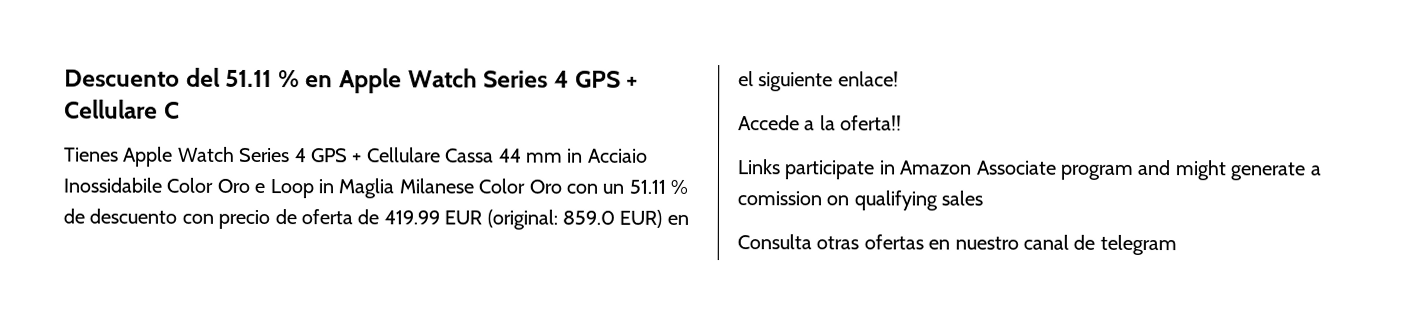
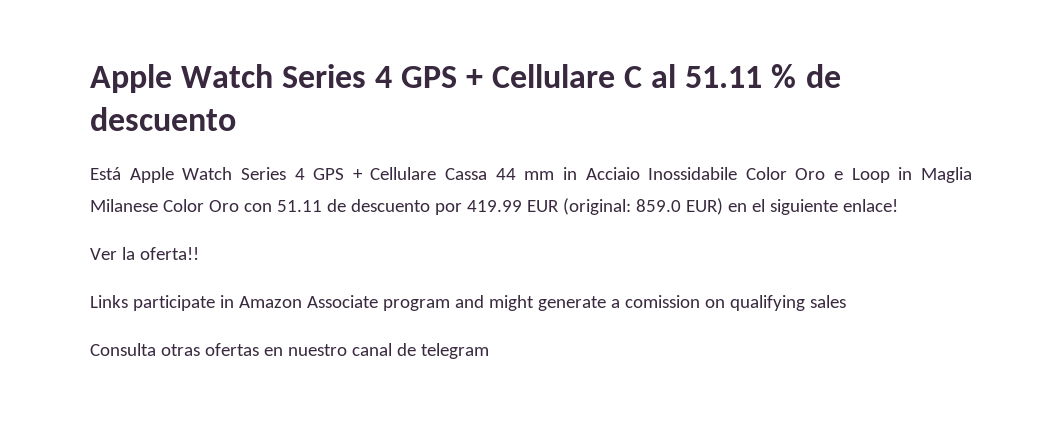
- Descuento del 51.11 % en Apple Watch Series 4 GPS + Cellulare C
- Tienes Apple Watch Series 4 GPS + Cellulare Cassa 44 mm in Acciaio Inossidabile Color Oro e Loop in Maglia Milanese Color Oro con un 51.11 % de descuento con precio de oferta de 419.99 EUR (original: 859.0 EUR) en el siguiente enlace!
+ Apple Watch Series 4 GPS + Cellulare C al 51.11 % de descuento
+ Está Apple Watch Series 4 GPS + Cellulare Cassa 44 mm in Acciaio Inossidabile Color Oro e Loop in Maglia Milanese Color Oro con 51.11 de descuento por 419.99 EUR (original: 859.0 EUR) en el siguiente enlace!
- Accede a la oferta!!
+ Ver la oferta!!

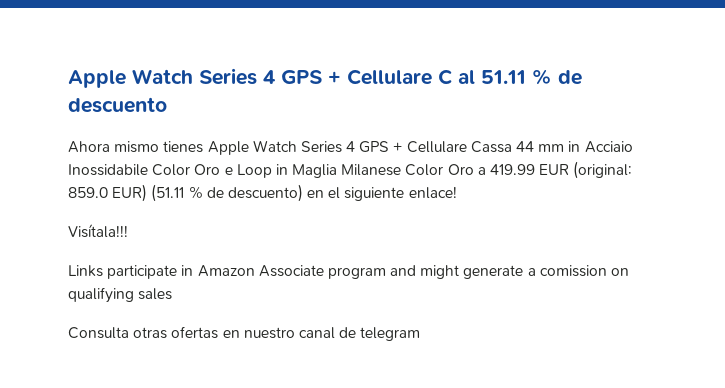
- Está Apple Watch Series 4 GPS + Cellulare Cassa 44 mm in Acciaio Inossidabile Color Oro e Loop in Maglia Milanese Color Oro con 51.11 de descuento por 419.99 EUR (original: 859.0 EUR) en el siguiente enlace!
+ Ahora mismo tienes Apple Watch Series 4 GPS + Cellulare Cassa 44 mm in Acciaio Inossidabile Color Oro e Loop in Maglia Milanese Color Oro a 419.99 EUR (original: 859.0 EUR) (51.11 % de descuento) en el siguiente enlace!
- Ver la oferta!!
+ Visítala!!!

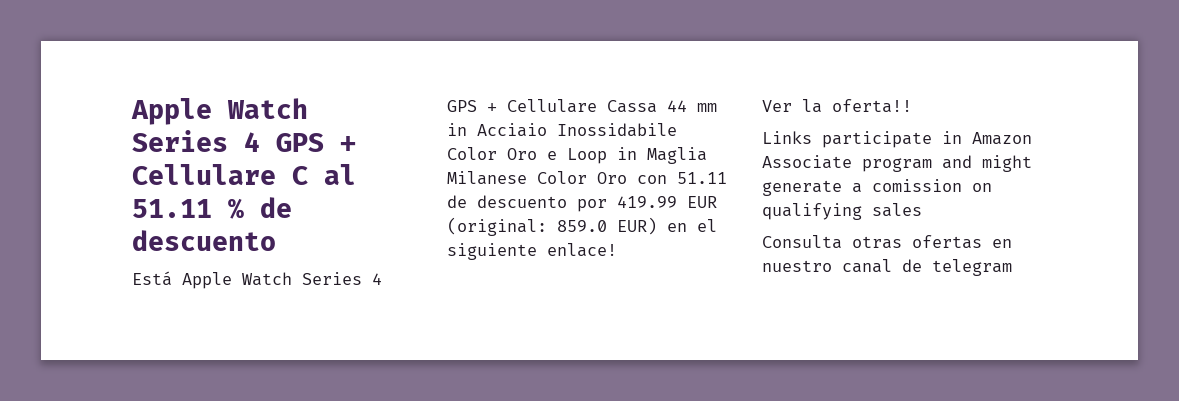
- Ahora mismo tienes Apple Watch Series 4 GPS + Cellulare Cassa 44 mm in Acciaio Inossidabile Color Oro e Loop in Maglia Milanese Color Oro a 419.99 EUR (original: 859.0 EUR) (51.11 % de descuento) en el siguiente enlace!
+ Está Apple Watch Series 4 GPS + Cellulare Cassa 44 mm in Acciaio Inossidabile Color Oro e Loop in Maglia Milanese Color Oro con 51.11 de descuento por 419.99 EUR (original: 859.0 EUR) en el siguiente enlace!
- Visítala!!!
+ Ver la oferta!!

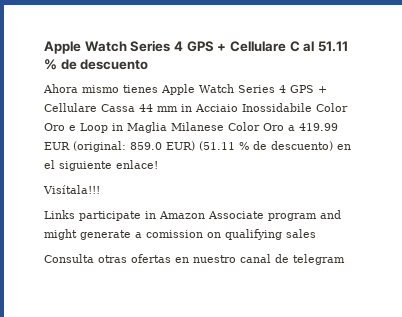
- Está Apple Watch Series 4 GPS + Cellulare Cassa 44 mm in Acciaio Inossidabile Color Oro e Loop in Maglia Milanese Color Oro con 51.11 de descuento por 419.99 EUR (original: 859.0 EUR) en el siguiente enlace!
+ Ahora mismo tienes Apple Watch Series 4 GPS + Cellulare Cassa 44 mm in Acciaio Inossidabile Color Oro e Loop in Maglia Milanese Color Oro a 419.99 EUR (original: 859.0 EUR) (51.11 % de descuento) en el siguiente enlace!
- Ver la oferta!!
+ Visítala!!!

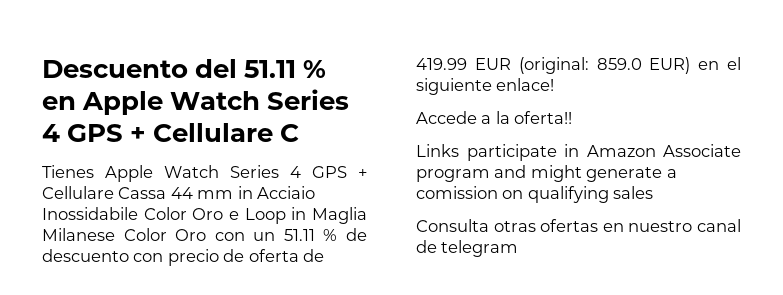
- Apple Watch Series 4 GPS + Cellulare C al 51.11 % de descuento
- Ahora mismo tienes Apple Watch Series 4 GPS + Cellulare Cassa 44 mm in Acciaio Inossidabile Color Oro e Loop in Maglia Milanese Color Oro a 419.99 EUR (original: 859.0 EUR) (51.11 % de descuento) en el siguiente enlace!
+ Descuento del 51.11 % en Apple Watch Series 4 GPS + Cellulare C
+ Tienes Apple Watch Series 4 GPS + Cellulare Cassa 44 mm in Acciaio Inossidabile Color Oro e Loop in Maglia Milanese Color Oro con un 51.11 % de descuento con precio de oferta de 419.99 EUR (original: 859.0 EUR) en el siguiente enlace!
- Visítala!!!
+ Accede a la oferta!!

